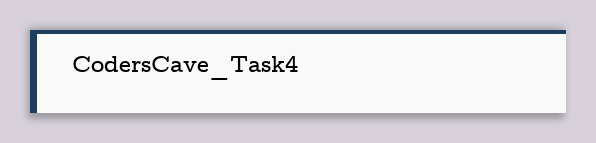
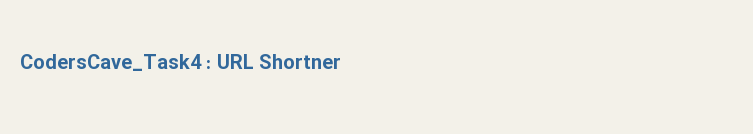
- CodersCave_Task4
+ CodersCave_Task4 : URL Shortner

